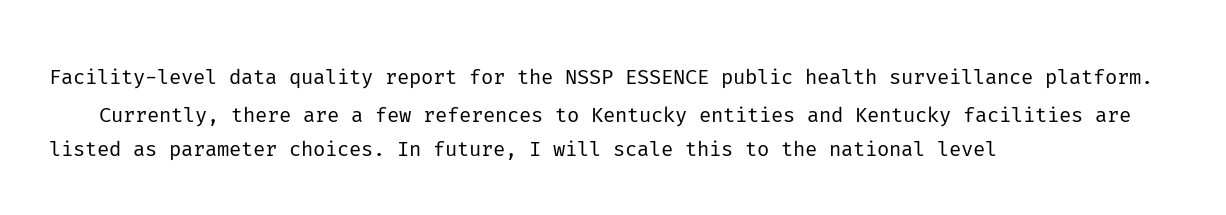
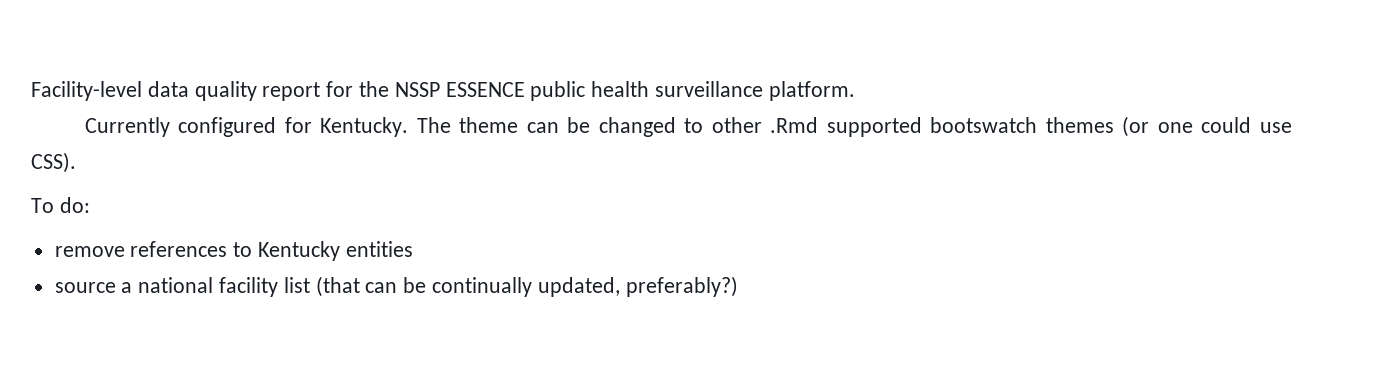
- Currently, there are a few references to Kentucky entities and Kentucky facilities are listed as parameter choices. In future, I will scale this to the national level
+ Currently configured for Kentucky. The theme can be changed to other .Rmd supported bootswatch themes (or one could use CSS).
+ To do:
+ remove references to Kentucky entities
+ source a national facility list (that can be continually updated, preferably?)

